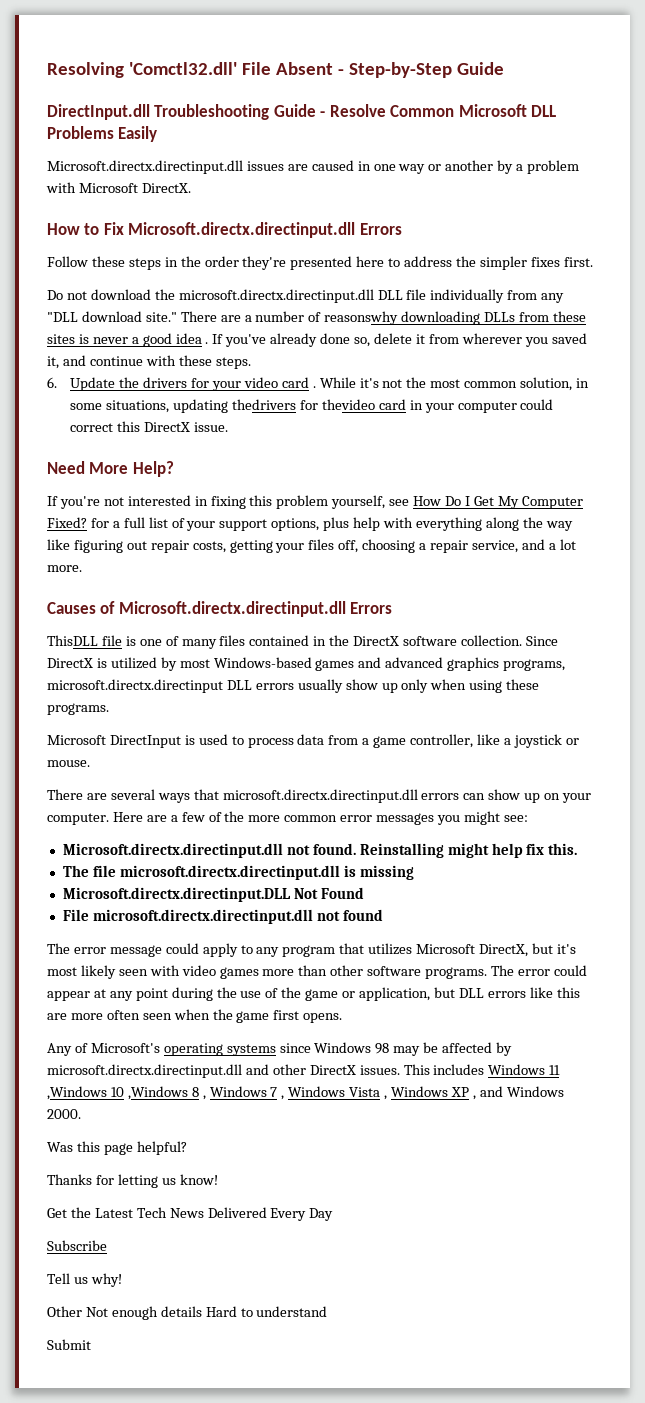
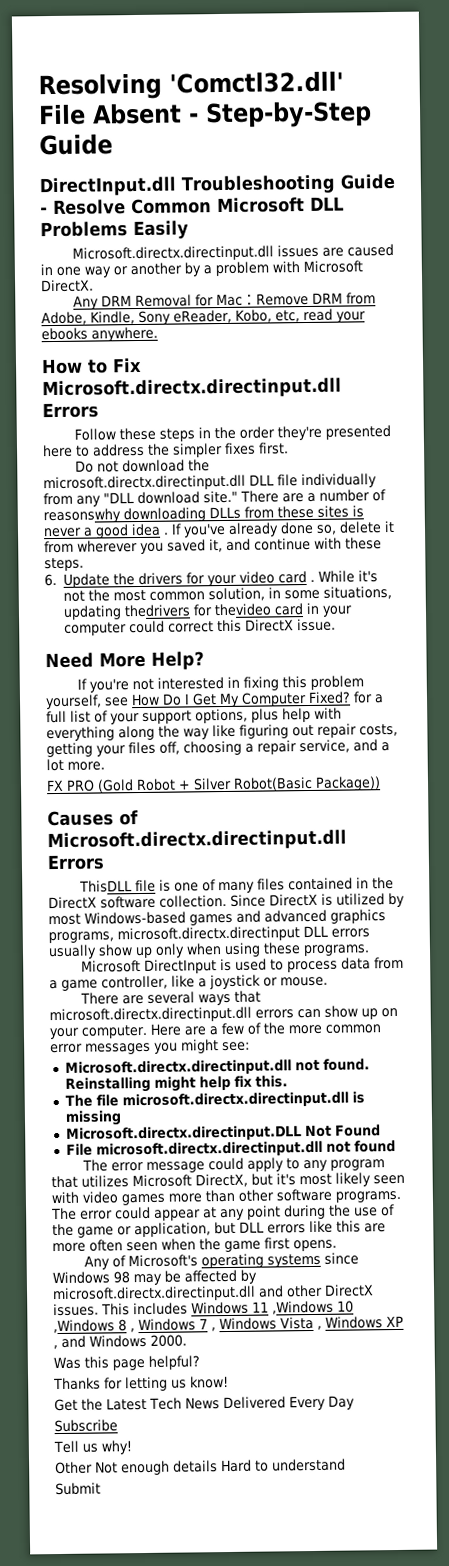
+ Any DRM Removal for Mac：Remove DRM from Adobe, Kindle, Sony eReader, Kobo, etc, read your ebooks anywhere.
+ FX PRO (Gold Robot + Silver Robot(Basic Package))

